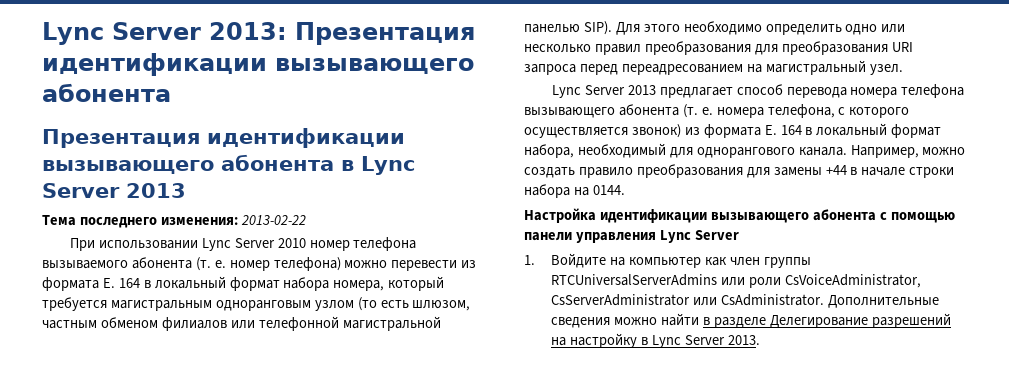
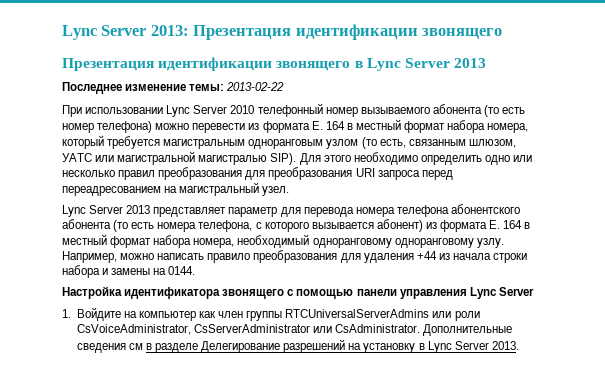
- Lync Server 2013: Презентация идентификации вызывающего абонента
- Презентация идентификации вызывающего абонента в Lync Server 2013
+ Lync Server 2013: Презентация идентификации звонящего
+ Презентация идентификации звонящего в Lync Server 2013
- Тема последнего изменения: 2013-02-22
+ Последнее изменение темы: 2013-02-22
- При использовании Lync Server 2010 номер телефона вызываемого абонента (т. е. номер телефона) можно перевести из формата E. 164 в локальный формат набора номера, который требуется магистральным одноранговым узлом (то есть шлюзом, частным обменом филиалов или телефонной магистральной панелью SIP).
+ При использовании Lync Server 2010 телефонный номер вызываемого абонента (то есть номер телефона) можно перевести из формата E. 164 в местный формат набора номера, который требуется магистральным одноранговым узлом (то есть, связанным шлюзом, УАТС или магистральной магистралью SIP).
- Lync Server 2013 предлагает способ перевода номера телефона вызывающего абонента (т. е. номера телефона, с которого осуществляется звонок) из формата E. 164 в локальный формат набора, необходимый для однорангового канала.
+ Lync Server 2013 представляет параметр для перевода номера телефона абонентского абонента (то есть номера телефона, с которого вызывается абонент) из формата E. 164 в местный формат набора номера, необходимый одноранговому одноранговому узлу.
- Например, можно создать правило преобразования для замены +44 в начале строки набора на 0144.
+ Например, можно написать правило преобразования для удаления +44 из начала строки набора и замены на 0144.
- Настройка идентификации вызывающего абонента с помощью панели управления Lync Server
+ Настройка идентификатора звонящего с помощью панели управления Lync Server
- Дополнительные сведения можно найти в разделе Делегирование разрешений на настройку в Lync Server 2013.
+ Дополнительные сведения см в разделе Делегирование разрешений на установку в Lync Server 2013.

